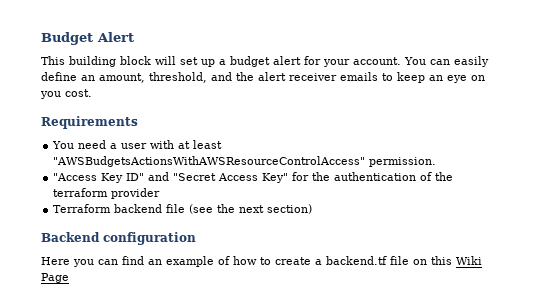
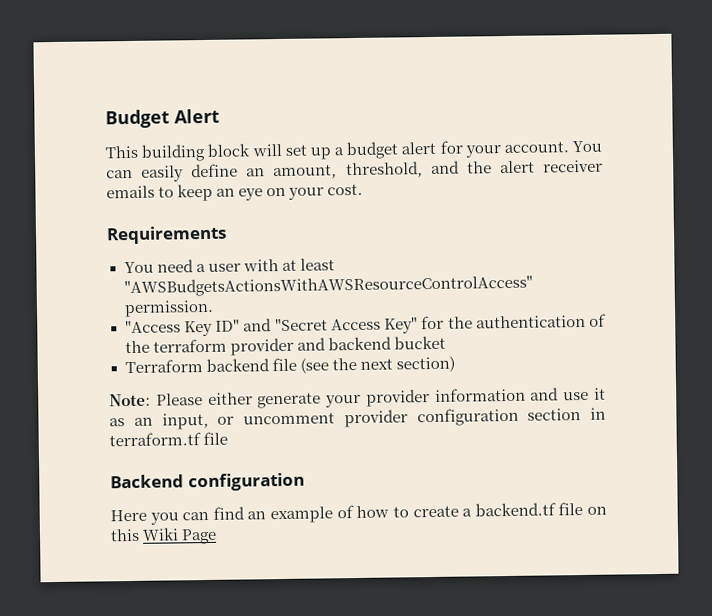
- You can easily define an amount, threshold, and the alert receiver emails to keep an eye on you cost.
+ You can easily define an amount, threshold, and the alert receiver emails to keep an eye on your cost.
- "Access Key ID" and "Secret Access Key" for the authentication of the terraform provider
+ "Access Key ID" and "Secret Access Key" for the authentication of the terraform provider and backend bucket
+ Note: Please either generate your provider information and use it as an input, or uncomment provider configuration section in terraform.tf file

